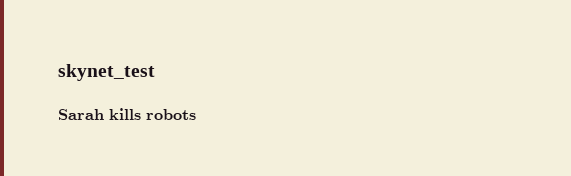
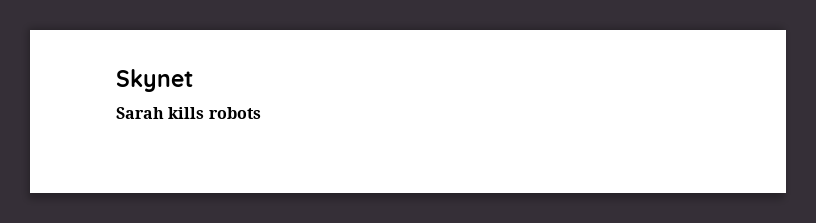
- skynet_test
+ Skynet

